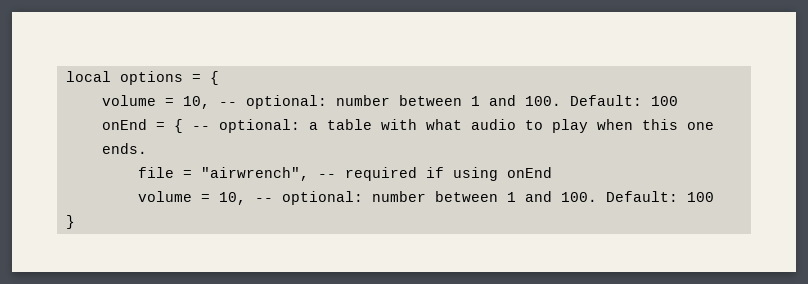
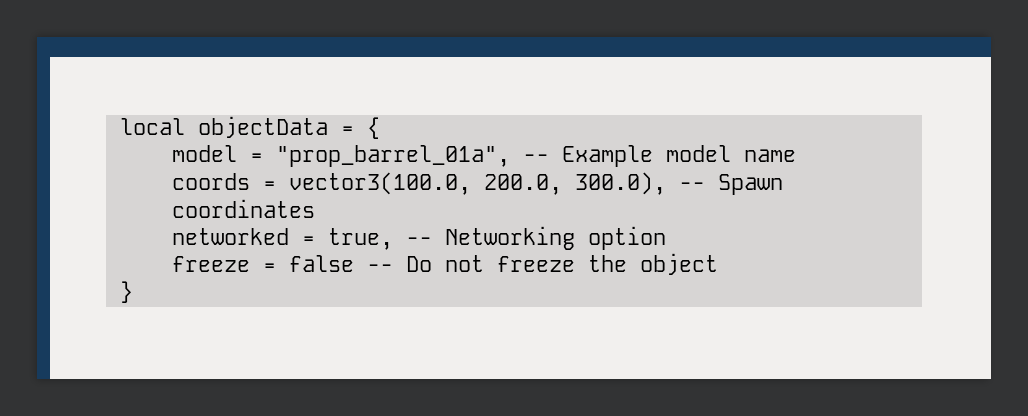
- local options = {
- volume = 10, -- optional: number between 1 and 100. Default: 100
- onEnd = { -- optional: a table with what audio to play when this one ends.
- file = "airwrench", -- required if using onEnd
- volume = 10, -- optional: number between 1 and 100. Default: 100
+ local objectData = {
+ model = "prop_barrel_01a", -- Example model name
+ coords = vector3(100.0, 200.0, 300.0), -- Spawn coordinates
+ networked = true, -- Networking option
+ freeze = false -- Do not freeze the object

